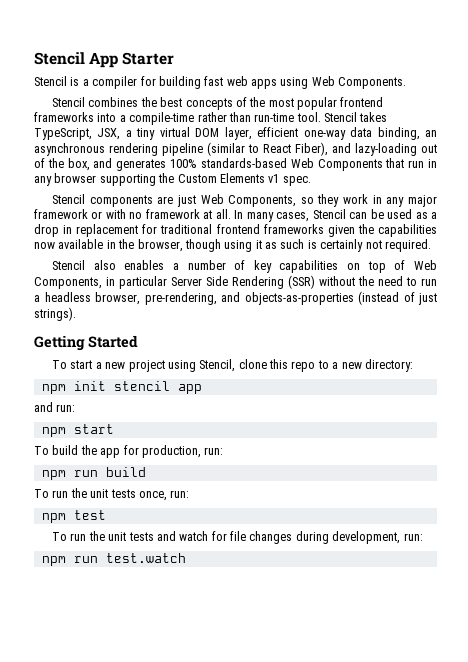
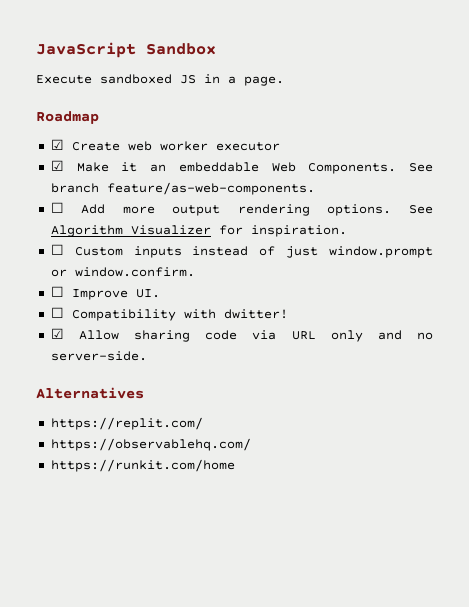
- Stencil App Starter
- Stencil is a compiler for building fast web apps using Web Components.
- Stencil combines the best concepts of the most popular frontend frameworks into a compile-time rather than run-time tool. Stencil takes TypeScript, JSX, a tiny virtual DOM layer, efficient one-way data binding, an asynchronous rendering pipeline (similar to React Fiber), and lazy-loading out of the box, and generates 100% standards-based Web Components that run in any browser supporting the Custom Elements v1 spec.
- Stencil components are just Web Components, so they work in any major framework or with no framework at all. In many cases, Stencil can be used as a drop in replacement for traditional frontend frameworks given the capabilities now available in the browser, though using it as such is certainly not required.
- Stencil also enables a number of key capabilities on top of Web Components, in particular Server Side Rendering (SSR) without the need to run a headless browser, pre-rendering, and objects-as-properties (instead of just strings).
- Getting Started
- To start a new project using Stencil, clone this repo to a new directory:
- npm init stencil app
- and run:
- npm start
- To build the app for production, run:
- npm run build
- To run the unit tests once, run:
- npm test
- To run the unit tests and watch for file changes during development, run:
- npm run test.watch
+ JavaScript Sandbox
+ Execute sandboxed JS in a page.
+ Roadmap
+ ☑ Create web worker executor
+ ☑ Make it an embeddable Web Components. See branch feature/as-web-components.
+ ☐ Add more output rendering options. See Algorithm Visualizer for inspiration.
+ ☐ Custom inputs instead of just window.prompt or window.confirm.
+ ☐ Improve UI.
+ ☐ Compatibility with dwitter!
+ ☑ Allow sharing code via URL only and no server-side.
+ Alternatives
+ https://replit.com/
+ https://observablehq.com/
+ https://runkit.com/home

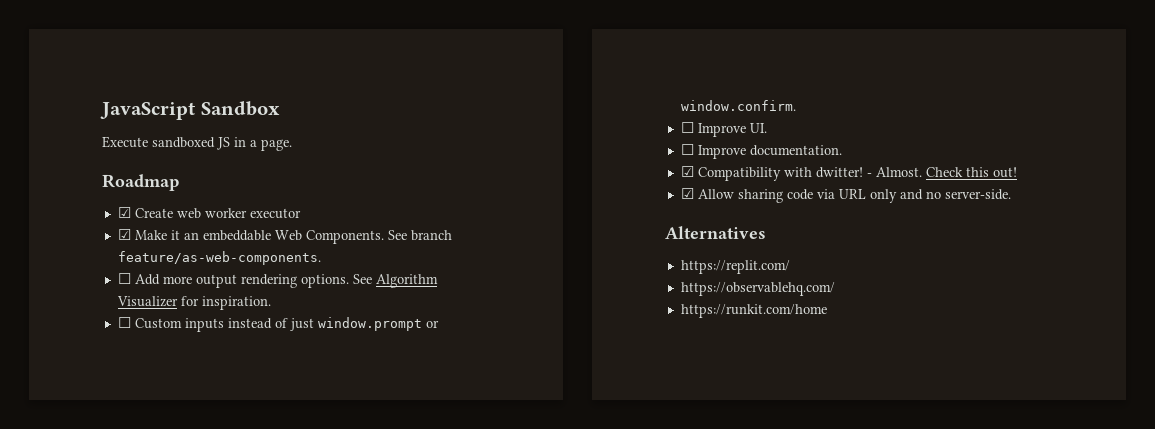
- ☐ Compatibility with dwitter!
+ ☐ Improve documentation.
+ ☑ Compatibility with dwitter! - Almost. Check this out!

